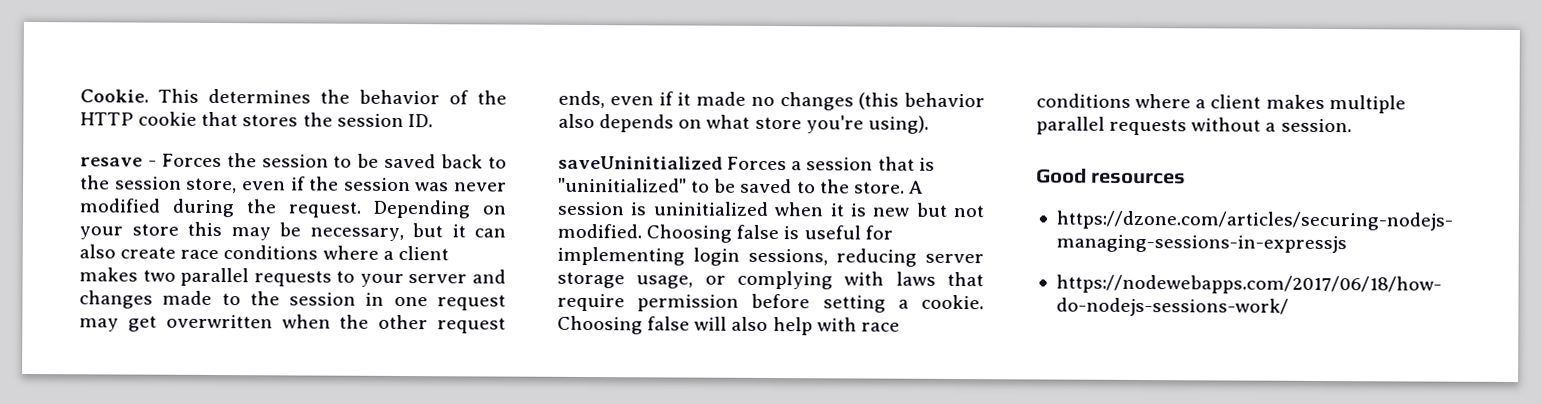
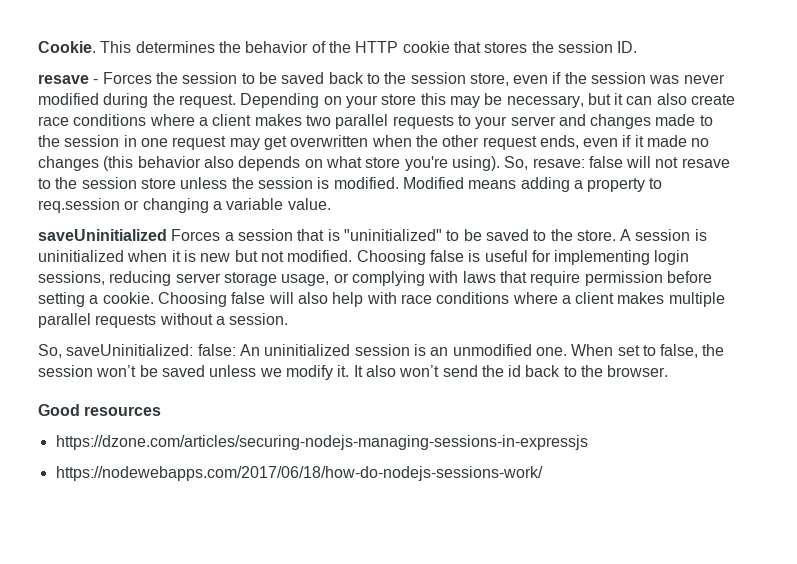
+ So, resave: false will not resave to the session store unless the session is modified. Modified means adding a property to req.session or changing a variable value.
+ So, saveUninitialized: false: An uninitialized session is an unmodified one. When set to false, the session won’t be saved unless we modify it. It also won’t send the id back to the browser.

